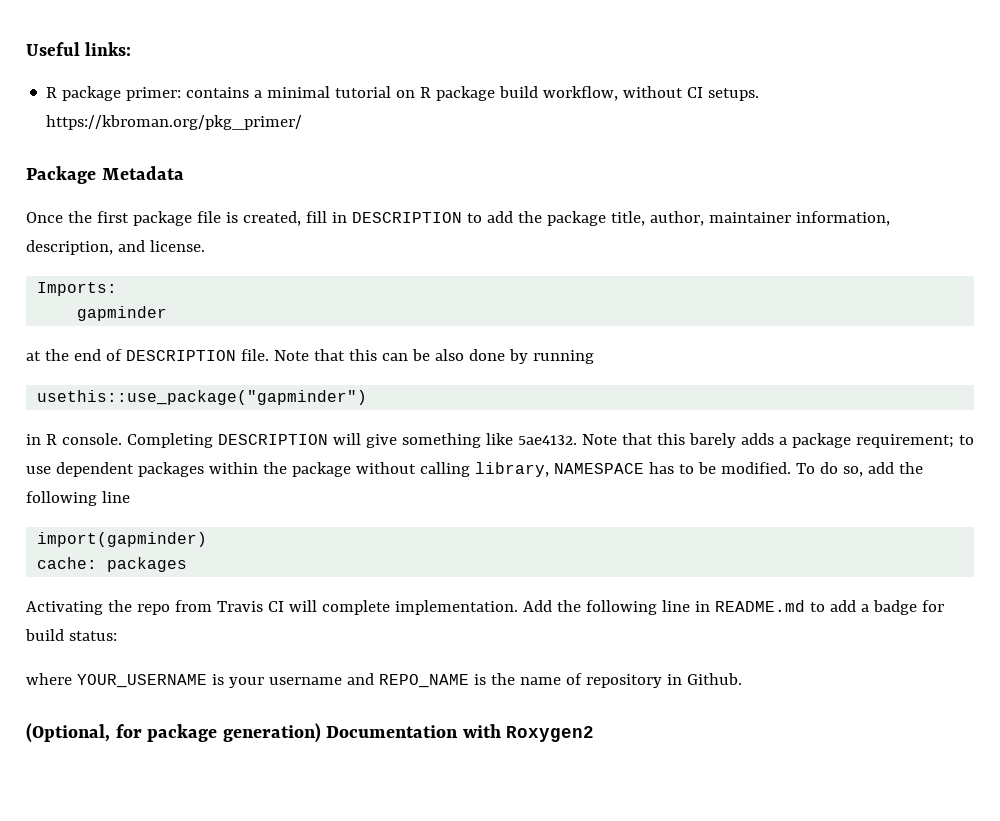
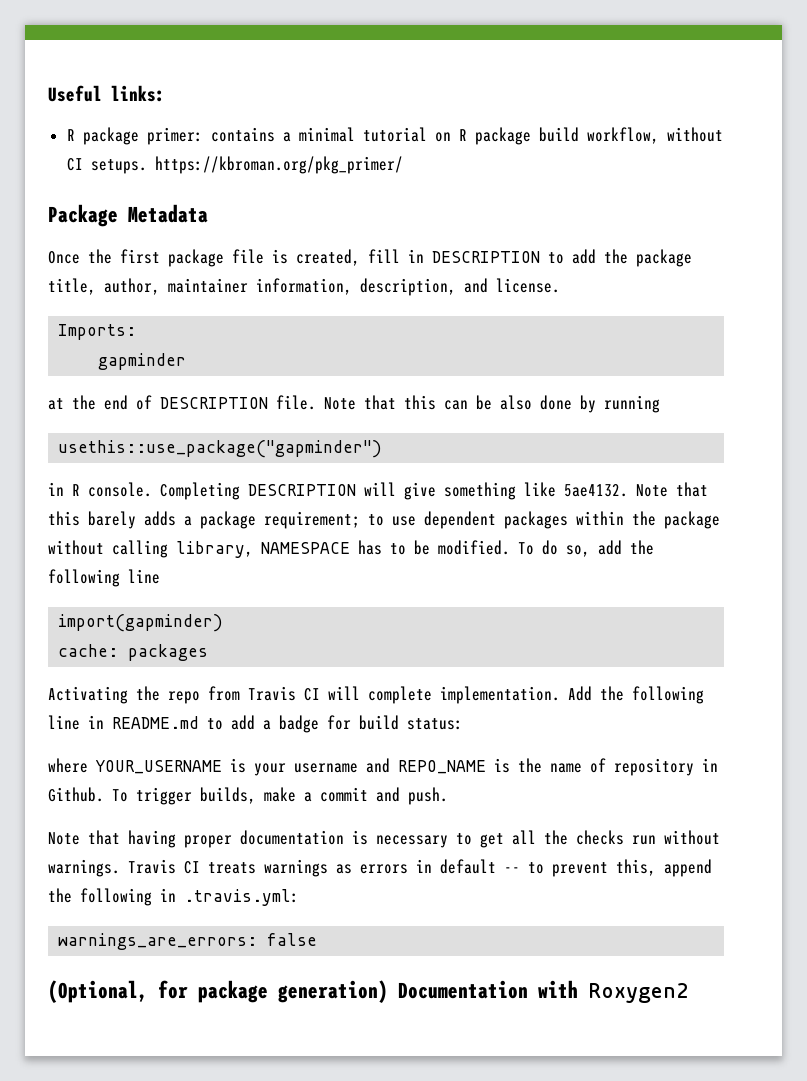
+ To trigger builds, make a commit and push.
+ Note that having proper documentation is necessary to get all the checks run without warnings. Travis CI treats warnings as errors in default -- to prevent this, append the following in .travis.yml:
+ warnings_are_errors: false

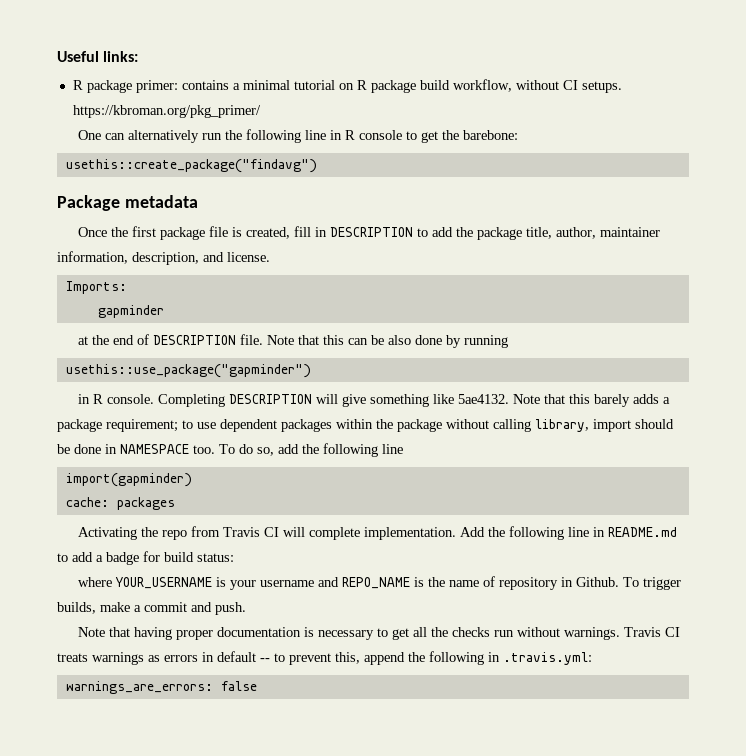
+ One can alternatively run the following line in R console to get the barebone:
+ usethis::create_package("findavg")
- Package Metadata
+ Package metadata
- Note that this barely adds a package requirement; to use dependent packages within the package without calling library, NAMESPACE has to be modified.
+ Note that this barely adds a package requirement; to use dependent packages within the package without calling library, import should be done in NAMESPACE too.
- (Optional, for package generation) Documentation with Roxygen2

